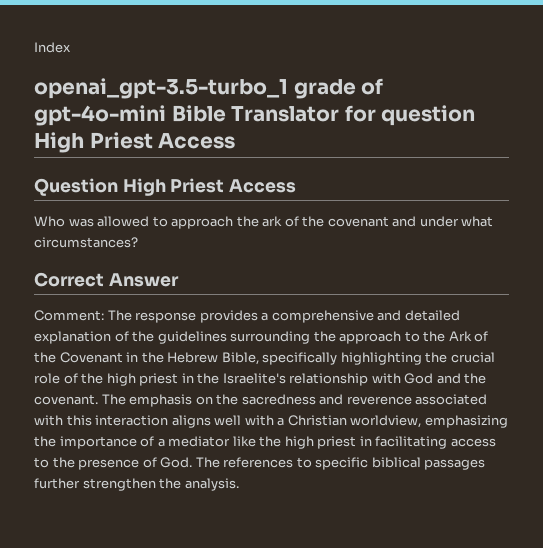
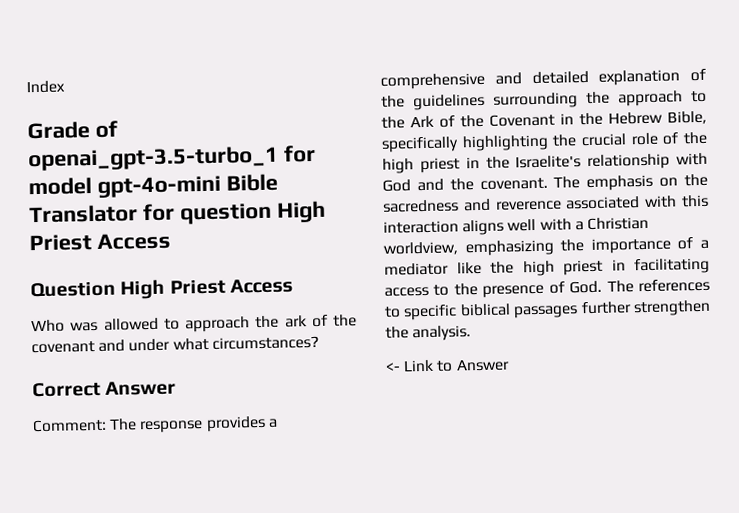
- openai_gpt-3.5-turbo_1 grade of gpt-4o-mini Bible Translator for question High Priest Access
+ Grade of openai_gpt-3.5-turbo_1 for model gpt-4o-mini Bible Translator for question High Priest Access
+ <- Link to Answer

